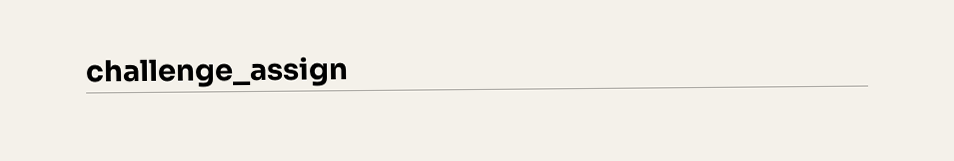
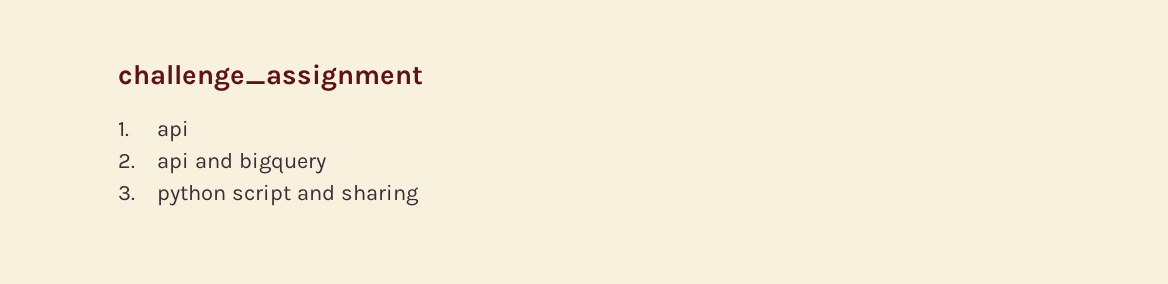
- challenge_assign
+ challenge_assignment
+ 1. api
+ 2. api and bigquery
+ 3. python script and sharing

